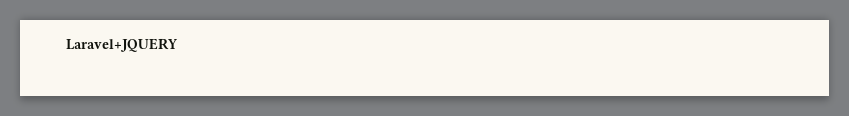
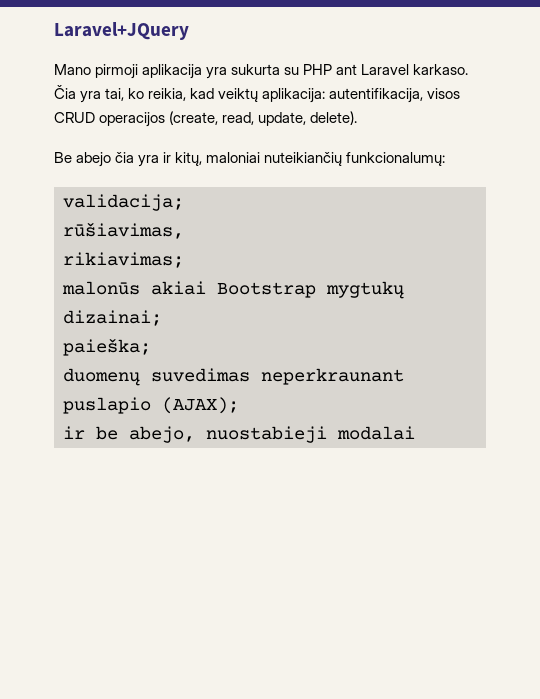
- Laravel+JQUERY
+ Laravel+JQuery
+ Mano pirmoji aplikacija yra sukurta su PHP ant Laravel karkaso. Čia yra tai, ko reikia, kad veiktų aplikacija: autentifikacija, visos CRUD operacijos (create, read, update, delete).
+ Be abejo čia yra ir kitų, maloniai nuteikiančių funkcionalumų:
+ validacija;
+ rūšiavimas,
+ rikiavimas;
+ malonūs akiai Bootstrap mygtukų dizainai;
+ paieška;
+ duomenų suvedimas neperkraunant puslapio (AJAX);
+ ir be abejo, nuostabieji modalai

